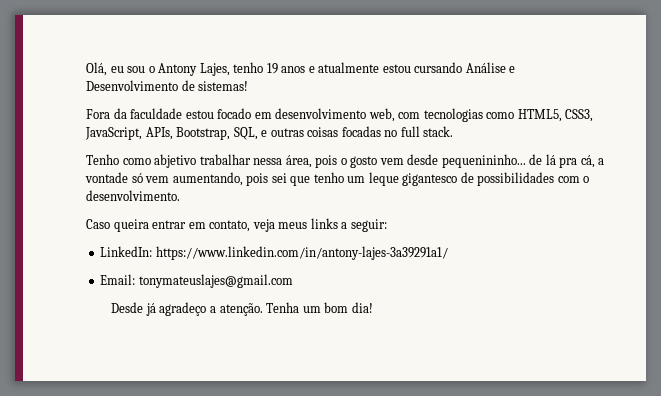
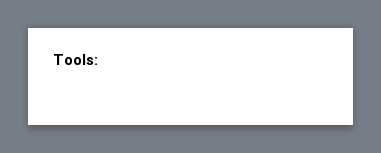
- Olá, eu sou o Antony Lajes, tenho 19 anos e atualmente estou cursando Análise e Desenvolvimento de sistemas!
- Fora da faculdade estou focado em desenvolvimento web, com tecnologias como HTML5, CSS3, JavaScript, APIs, Bootstrap, SQL, e outras coisas focadas no full stack.
- Tenho como abjetivo trabalhar nessa área, pois o gosto vem desde pequenininho... de lá pra cá, a vontade só vem aumentando, pois sei que tenho um leque gigantesco de possibilidades com o desenvolvimento.
- Caso queira entrar em contato, veja meus links a seguir:
- LinkedIn: https://www.linkedin.com/in/antony-lajes-3a39291a1/
- Email: tonymateuslajes@gmail.com
- Desde já agradeço a atenção. Tenha um bom dia!
+ Tools:

